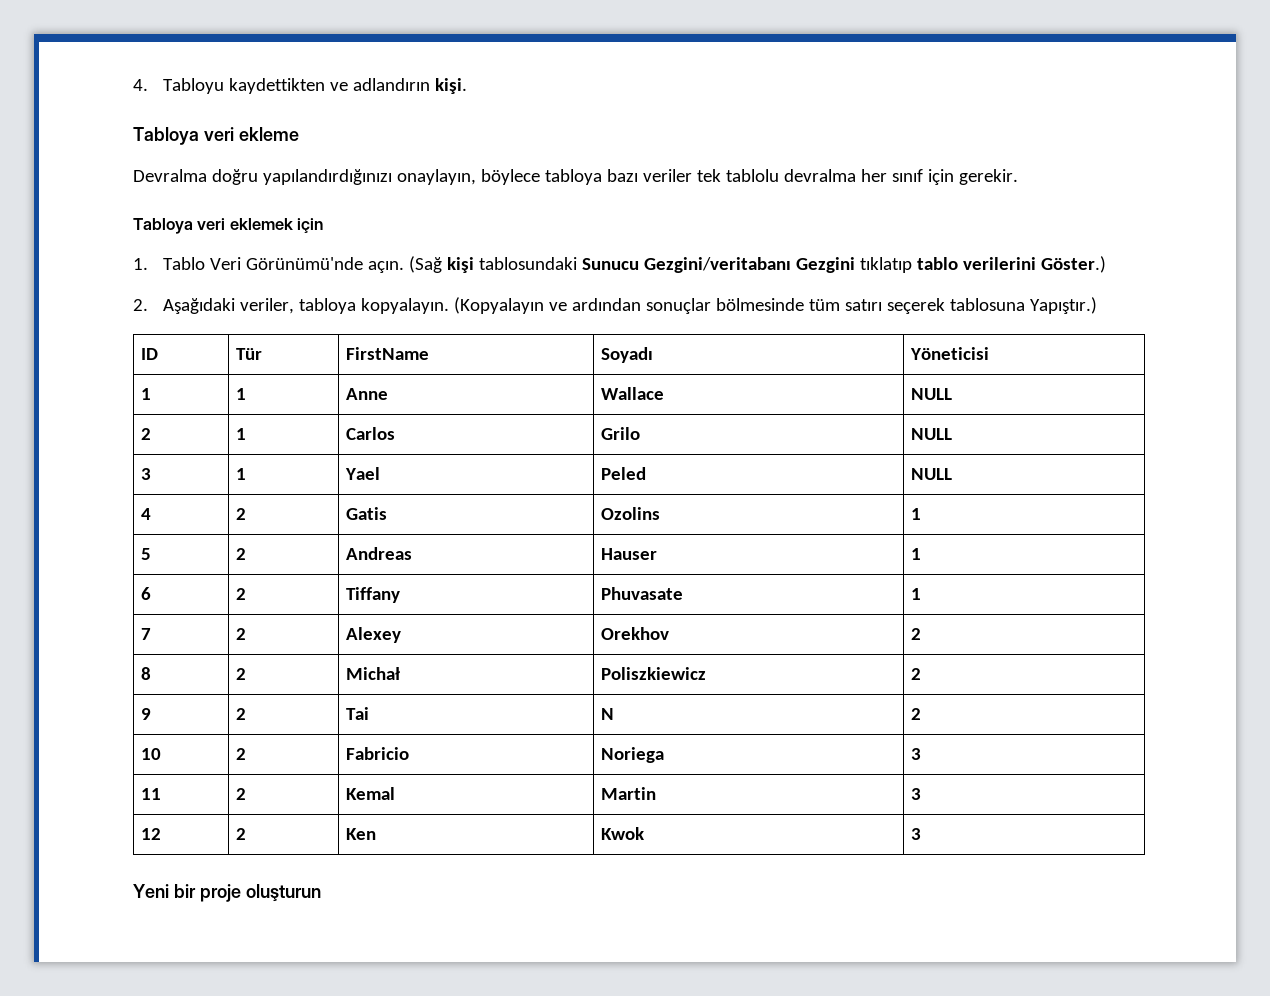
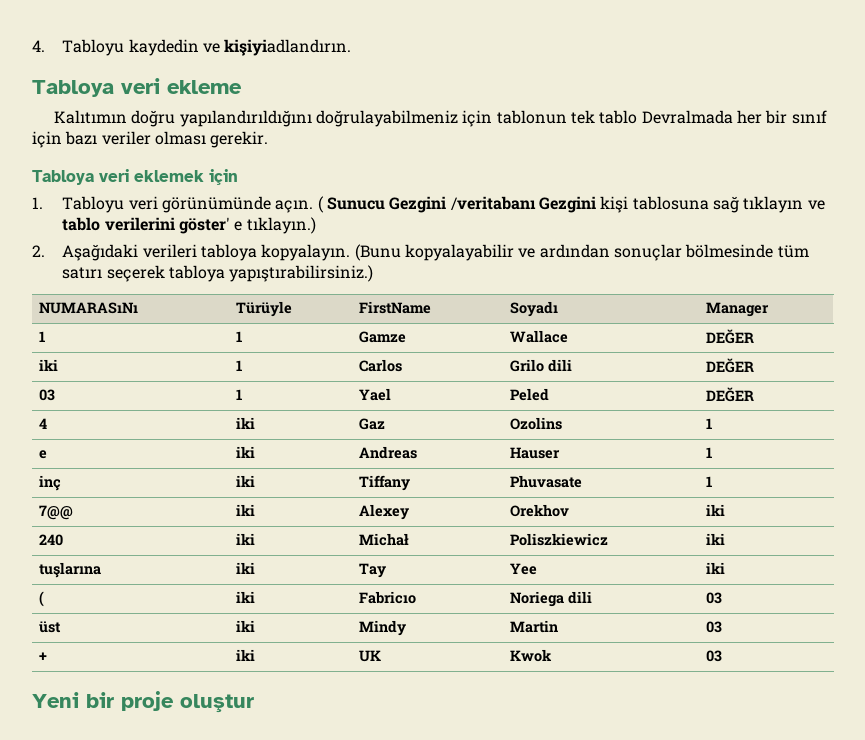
- 4. Tabloyu kaydettikten ve adlandırın kişi.
+ 4. Tabloyu kaydedin ve kişiyiadlandırın.
- Devralma doğru yapılandırdığınızı onaylayın, böylece tabloya bazı veriler tek tablolu devralma her sınıf için gerekir.
+ Kalıtımın doğru yapılandırıldığını doğrulayabilmeniz için tablonun tek tablo Devralmada her bir sınıf için bazı veriler olması gerekir.
- 1. Tablo Veri Görünümü'nde açın. (Sağ kişi tablosundaki Sunucu Gezgini/veritabanı Gezgini tıklatıp tablo verilerini Göster.)
+ 1. Tabloyu veri görünümünde açın. ( Sunucu Gezgini /veritabanı Gezgini kişi tablosuna sağ tıklayın ve tablo verilerini göster' e tıklayın.)
- 2. Aşağıdaki veriler, tabloya kopyalayın.
+ 2. Aşağıdaki verileri tabloya kopyalayın.
- (Kopyalayın ve ardından sonuçlar bölmesinde tüm satırı seçerek tablosuna Yapıştır.)
- ID | Tür | FirstName | Soyadı | Yöneticisi
+ (Bunu kopyalayabilir ve ardından sonuçlar bölmesinde tüm satırı seçerek tabloya yapıştırabilirsiniz.)
+ NUMARASıNı | Türüyle | FirstName | Soyadı | Manager
- 1 | 1 | Anne | Wallace | NULL
- 2 | 1 | Carlos | Grilo | NULL
- 3 | 1 | Yael | Peled | NULL
+ 1 | 1 | Gamze | Wallace | DEĞER
+ iki | 1 | Carlos | Grilo dili | DEĞER
+ 03 | 1 | Yael | Peled | DEĞER
- 4 | 2 | Gatis | Ozolins | 1
+ 4 | iki | Gaz | Ozolins | 1
- 5 | 2 | Andreas | Hauser | 1
+ e | iki | Andreas | Hauser | 1
- 6 | 2 | Tiffany | Phuvasate | 1
+ inç | iki | Tiffany | Phuvasate | 1
- 7 | 2 | Alexey | Orekhov | 2
- 8 | 2 | Michał | Poliszkiewicz | 2
- 9 | 2 | Tai | N | 2
- 10 | 2 | Fabricio | Noriega | 3
- 11 | 2 | Kemal | Martin | 3
- 12 | 2 | Ken | Kwok | 3
+ 7@@ | iki | Alexey | Orekhov | iki
+ 240 | iki | Michał | Poliszkiewicz | iki
+ tuşlarına | iki | Tay | Yee | iki
+ ( | iki | Fabricıo | Noriega dili | 03
+ üst | iki | Mindy | Martin | 03
+ + | iki | UK | Kwok | 03
- Yeni bir proje oluşturun
+ Yeni bir proje oluştur

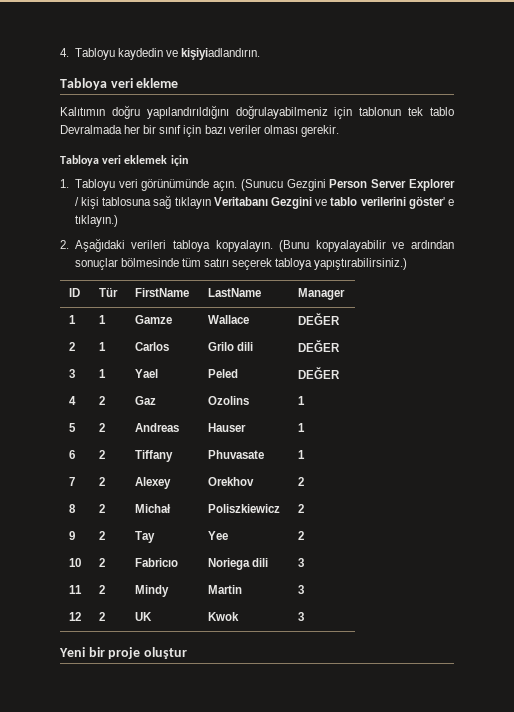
- ( Sunucu Gezgini /veritabanı Gezgini kişi tablosuna sağ tıklayın ve tablo verilerini göster' e tıklayın.)
+ (Sunucu Gezgini Person Server Explorer / kişi tablosuna sağ tıklayın Veritabanı Gezgini ve tablo verilerini göster' e tıklayın.)
- NUMARASıNı | Türüyle | FirstName | Soyadı | Manager
+ ID | Tür | FirstName | LastName | Manager
- iki | 1 | Carlos | Grilo dili | DEĞER
+ 2 | 1 | Carlos | Grilo dili | DEĞER
- 03 | 1 | Yael | Peled | DEĞER
+ 3 | 1 | Yael | Peled | DEĞER
- 4 | iki | Gaz | Ozolins | 1
+ 4 | 2 | Gaz | Ozolins | 1
- e | iki | Andreas | Hauser | 1
+ 5 | 2 | Andreas | Hauser | 1
- inç | iki | Tiffany | Phuvasate | 1
+ 6 | 2 | Tiffany | Phuvasate | 1
- 7@@ | iki | Alexey | Orekhov | iki
- 240 | iki | Michał | Poliszkiewicz | iki
- tuşlarına | iki | Tay | Yee | iki
- ( | iki | Fabricıo | Noriega dili | 03
- üst | iki | Mindy | Martin | 03
- + | iki | UK | Kwok | 03
+ 7 | 2 | Alexey | Orekhov | 2
+ 8 | 2 | Michał | Poliszkiewicz | 2
+ 9 | 2 | Tay | Yee | 2
+ 10 | 2 | Fabricıo | Noriega dili | 3
+ 11 | 2 | Mindy | Martin | 3
+ 12 | 2 | UK | Kwok | 3

